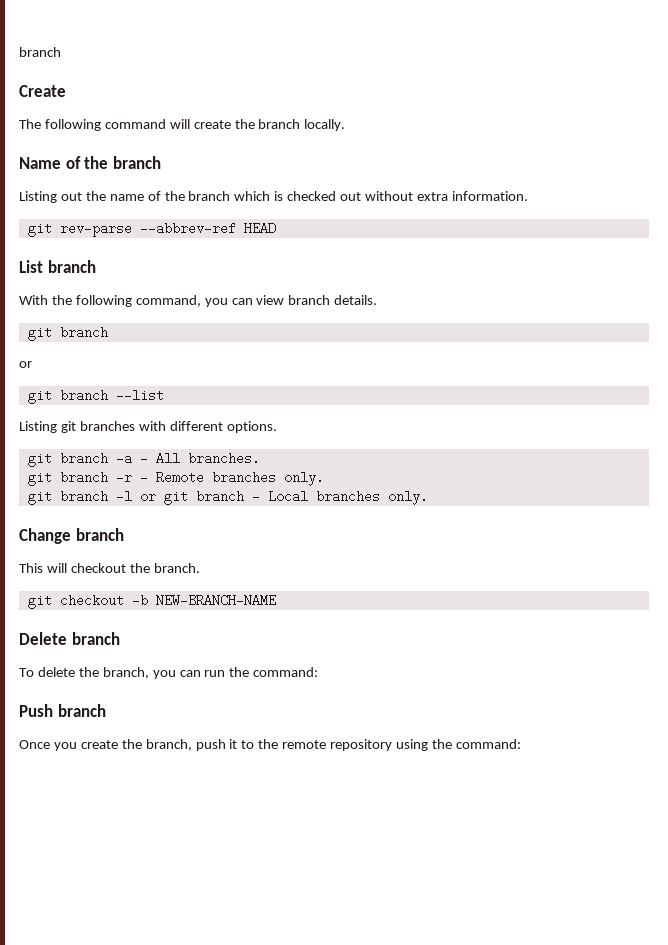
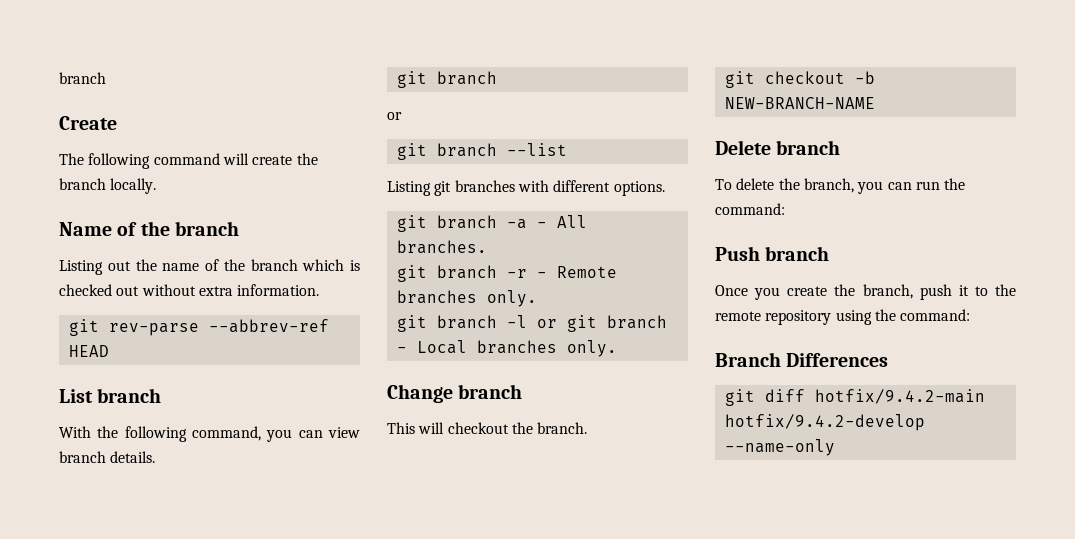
+ Branch Differences
+ git diff hotfix/9.4.2-main hotfix/9.4.2-develop --name-only

